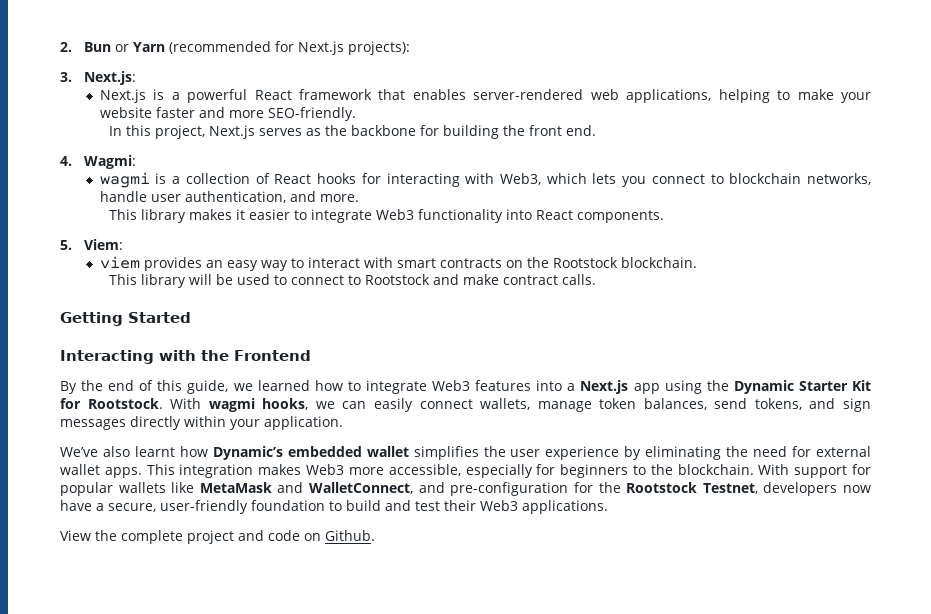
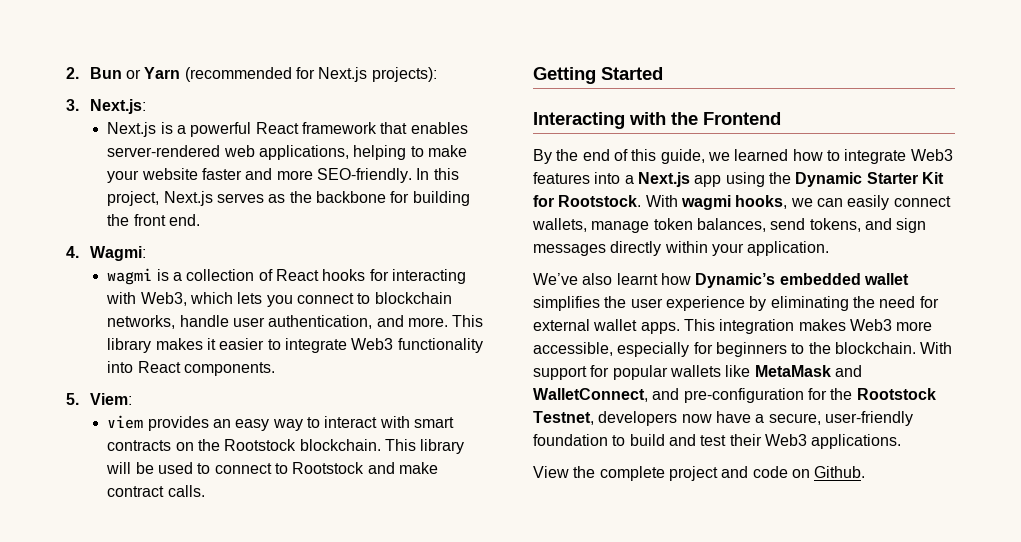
- Next.js is a powerful React framework that enables server-rendered web applications, helping to make your website faster and more SEO-friendly.
- In this project, Next.js serves as the backbone for building the front end.
+ Next.js is a powerful React framework that enables server-rendered web applications, helping to make your website faster and more SEO-friendly. In this project, Next.js serves as the backbone for building the front end.
- wagmi is a collection of React hooks for interacting with Web3, which lets you connect to blockchain networks, handle user authentication, and more.
- This library makes it easier to integrate Web3 functionality into React components.
+ wagmi is a collection of React hooks for interacting with Web3, which lets you connect to blockchain networks, handle user authentication, and more. This library makes it easier to integrate Web3 functionality into React components.
- viem provides an easy way to interact with smart contracts on the Rootstock blockchain.
- This library will be used to connect to Rootstock and make contract calls.
+ viem provides an easy way to interact with smart contracts on the Rootstock blockchain. This library will be used to connect to Rootstock and make contract calls.

